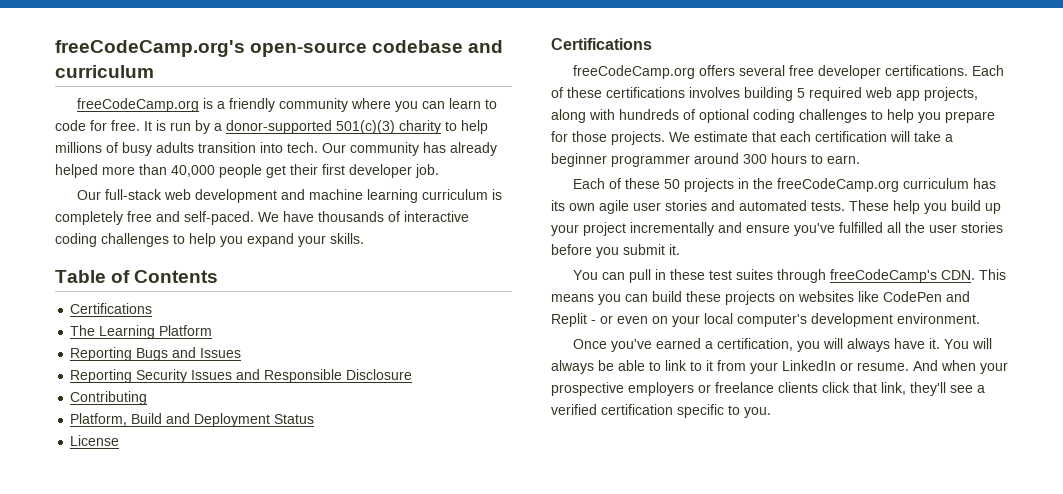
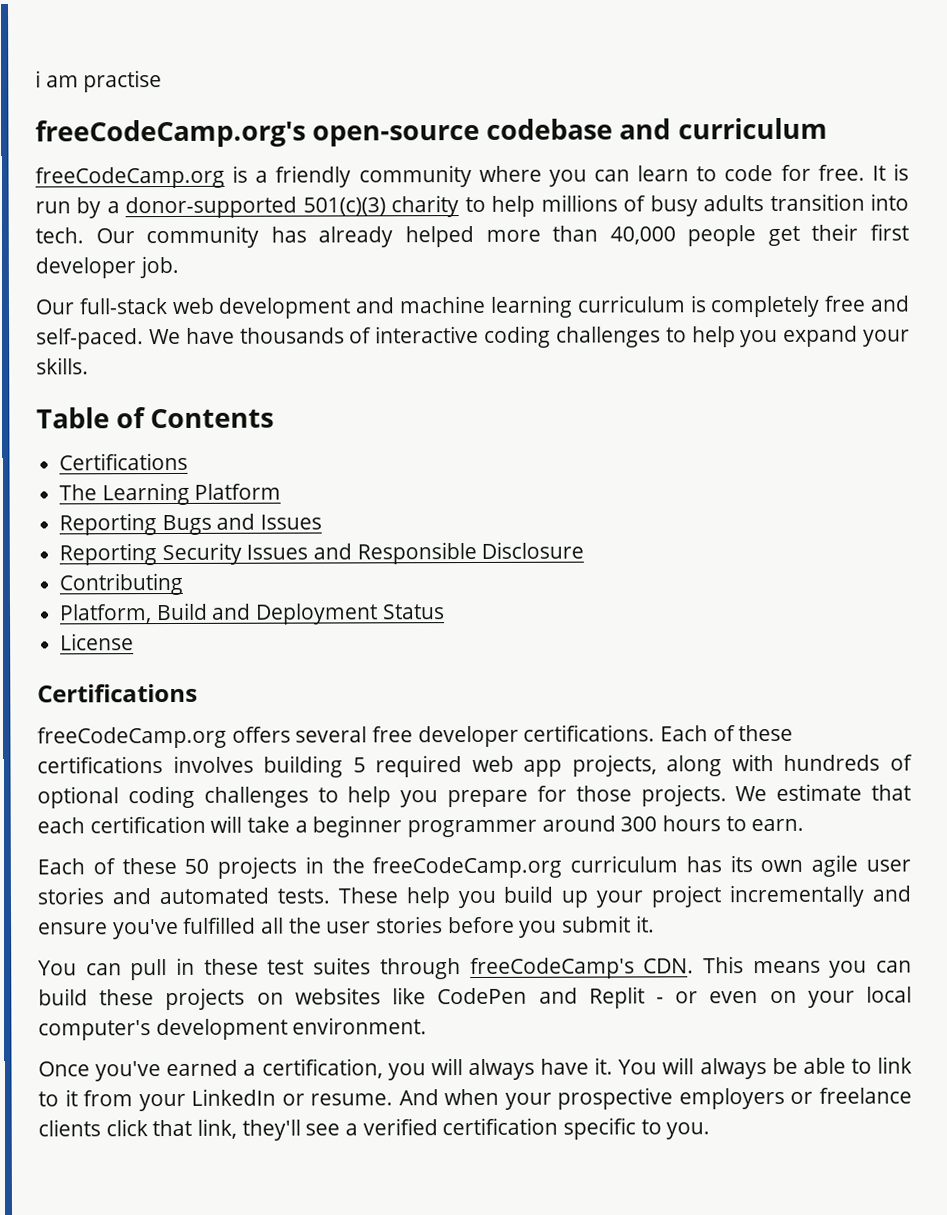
+ i am practise

